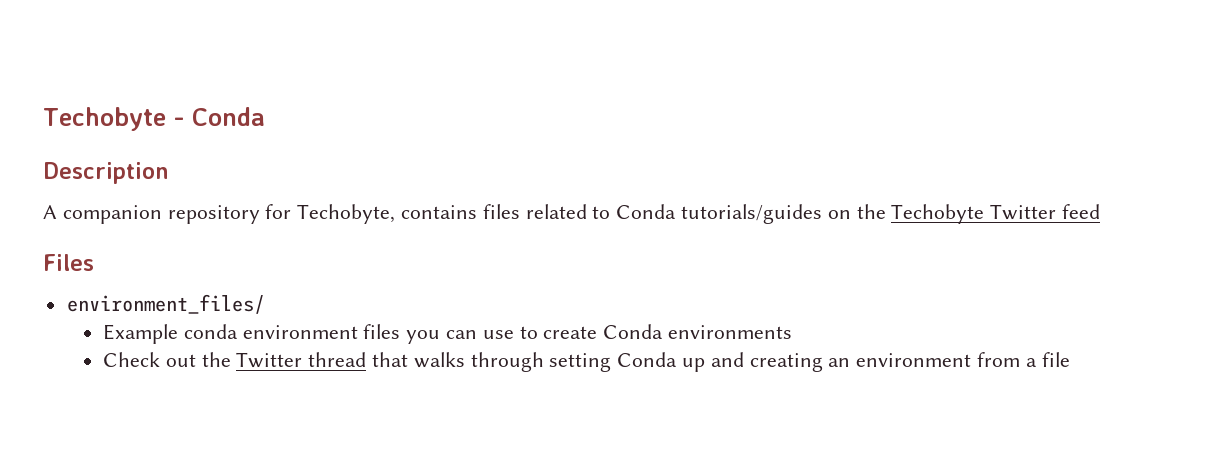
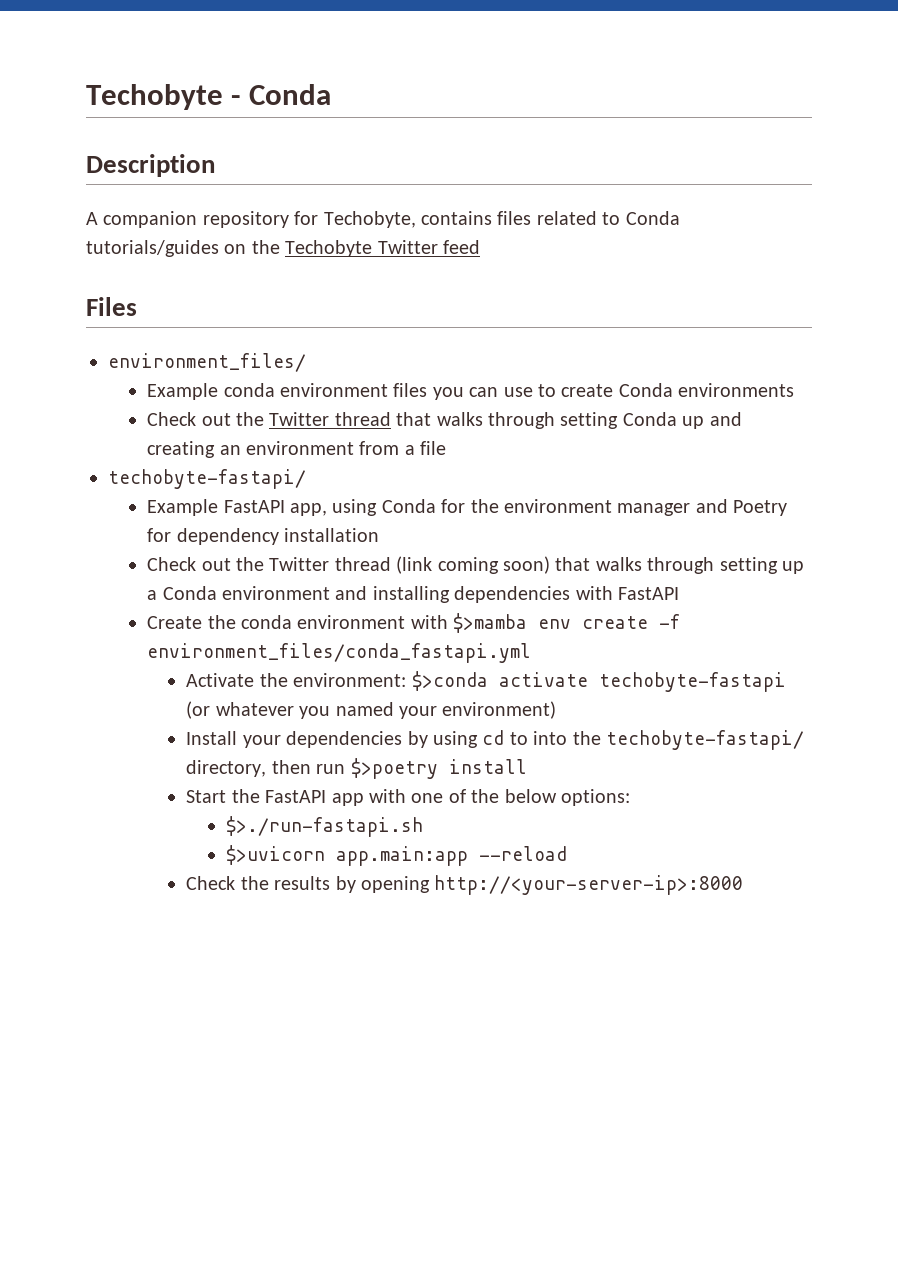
  Check out the Twitter thread that walks through setting Conda up and creating an environment from a file
+ techobyte-fastapi/
+ Example FastAPI app, using Conda for the environment manager and Poetry for dependency installation
+ Check out the Twitter thread (link coming soon) that walks through setting up a Conda environment and installing dependencies with FastAPI
+ Create the conda environment with $>mamba env create -f environment_files/conda_fastapi.yml
+ Activate the environment: $>conda activate techobyte-fastapi (or whatever you named your environment)
+ Install your dependencies by using cd to into the techobyte-fastapi/ directory, then run $>poetry install
+ Start the FastAPI app with one of the below options:
+ $>./run-fastapi.sh
+ $>uvicorn app.main:app --reload
+ Check the results by opening http://<your-server-ip>:8000

